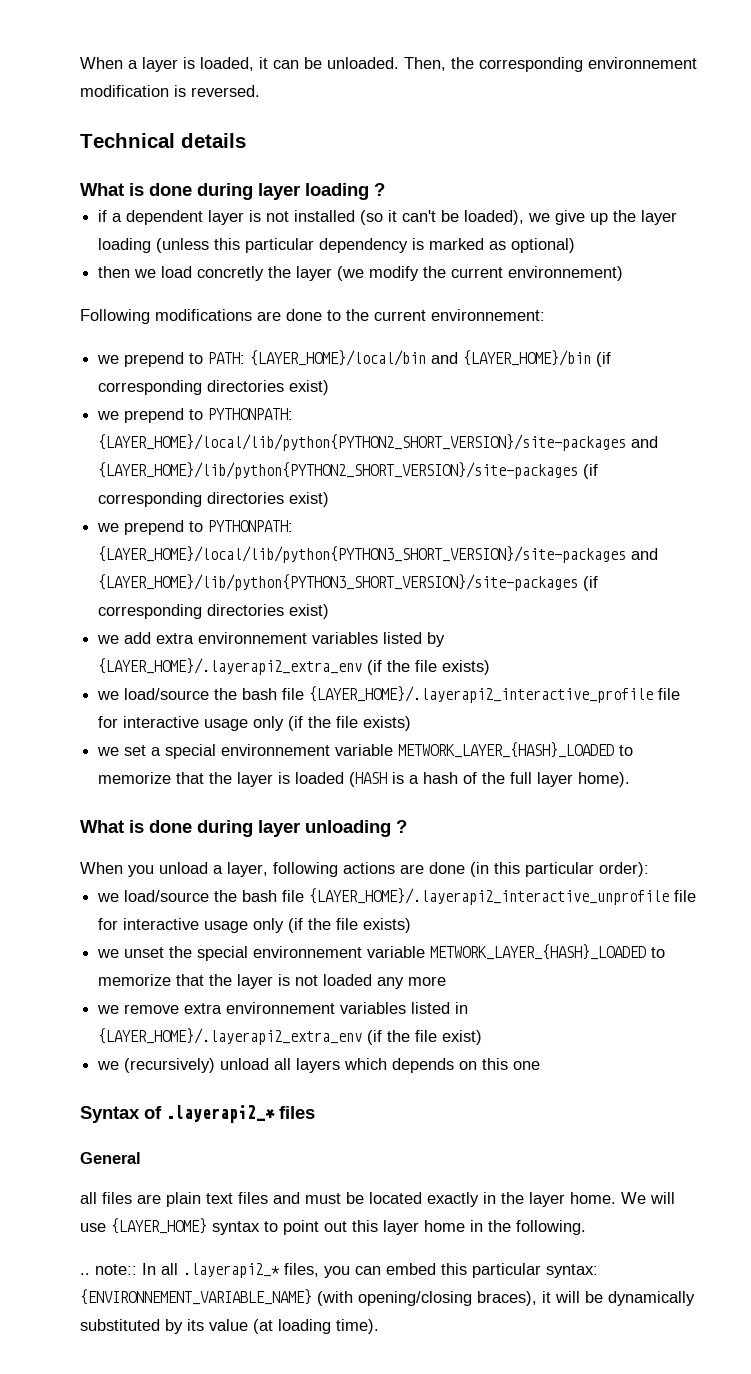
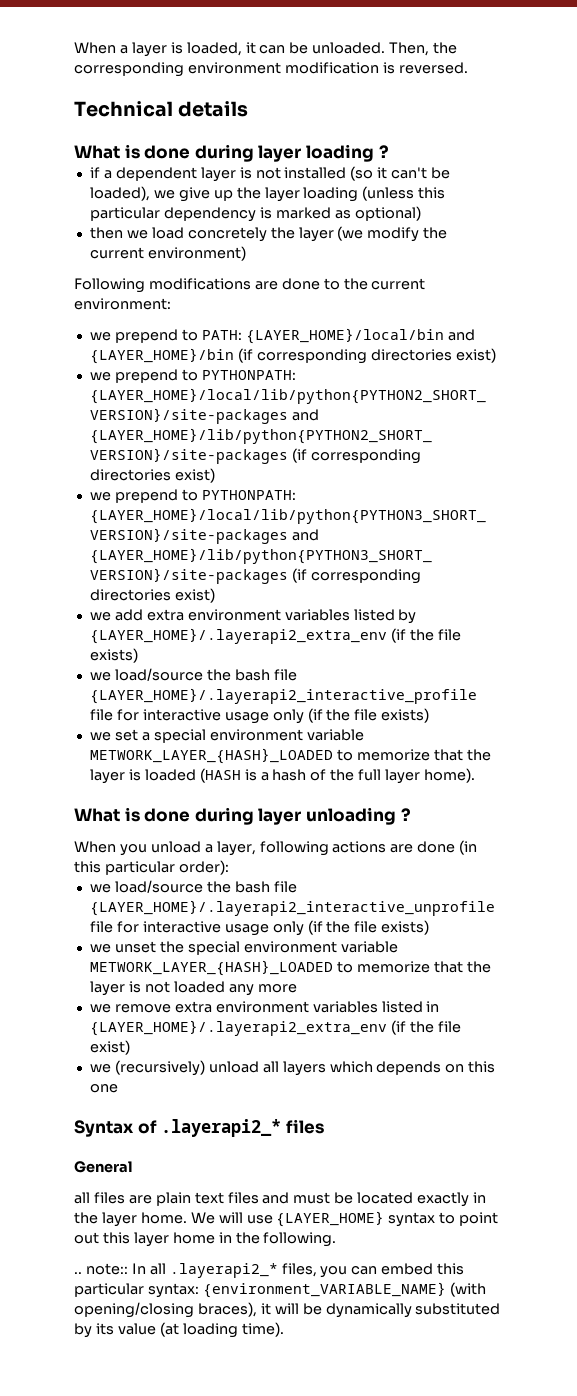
- Then, the corresponding environnement modification is reversed.
+ Then, the corresponding environment modification is reversed.
- then we load concretly the layer (we modify the current environnement)
+ then we load concretely the layer (we modify the current environment)
- Following modifications are done to the current environnement:
+ Following modifications are done to the current environment:
- we add extra environnement variables listed by {LAYER_HOME}/.layerapi2_extra_env (if the file exists)
+ we add extra environment variables listed by {LAYER_HOME}/.layerapi2_extra_env (if the file exists)
- we set a special environnement variable METWORK_LAYER_{HASH}_LOADED to memorize that the layer is loaded (HASH is a hash of the full layer home).
+ we set a special environment variable METWORK_LAYER_{HASH}_LOADED to memorize that the layer is loaded (HASH is a hash of the full layer home).
- we unset the special environnement variable METWORK_LAYER_{HASH}_LOADED to memorize that the layer is not loaded any more
+ we unset the special environment variable METWORK_LAYER_{HASH}_LOADED to memorize that the layer is not loaded any more
- we remove extra environnement variables listed in {LAYER_HOME}/.layerapi2_extra_env (if the file exist)
+ we remove extra environment variables listed in {LAYER_HOME}/.layerapi2_extra_env (if the file exist)
- .. note:: In all .layerapi2_* files, you can embed this particular syntax: {ENVIRONNEMENT_VARIABLE_NAME} (with opening/closing braces), it will be dynamically substituted by its value (at loading time).
+ .. note:: In all .layerapi2_* files, you can embed this particular syntax: {environment_VARIABLE_NAME} (with opening/closing braces), it will be dynamically substituted by its value (at loading time).

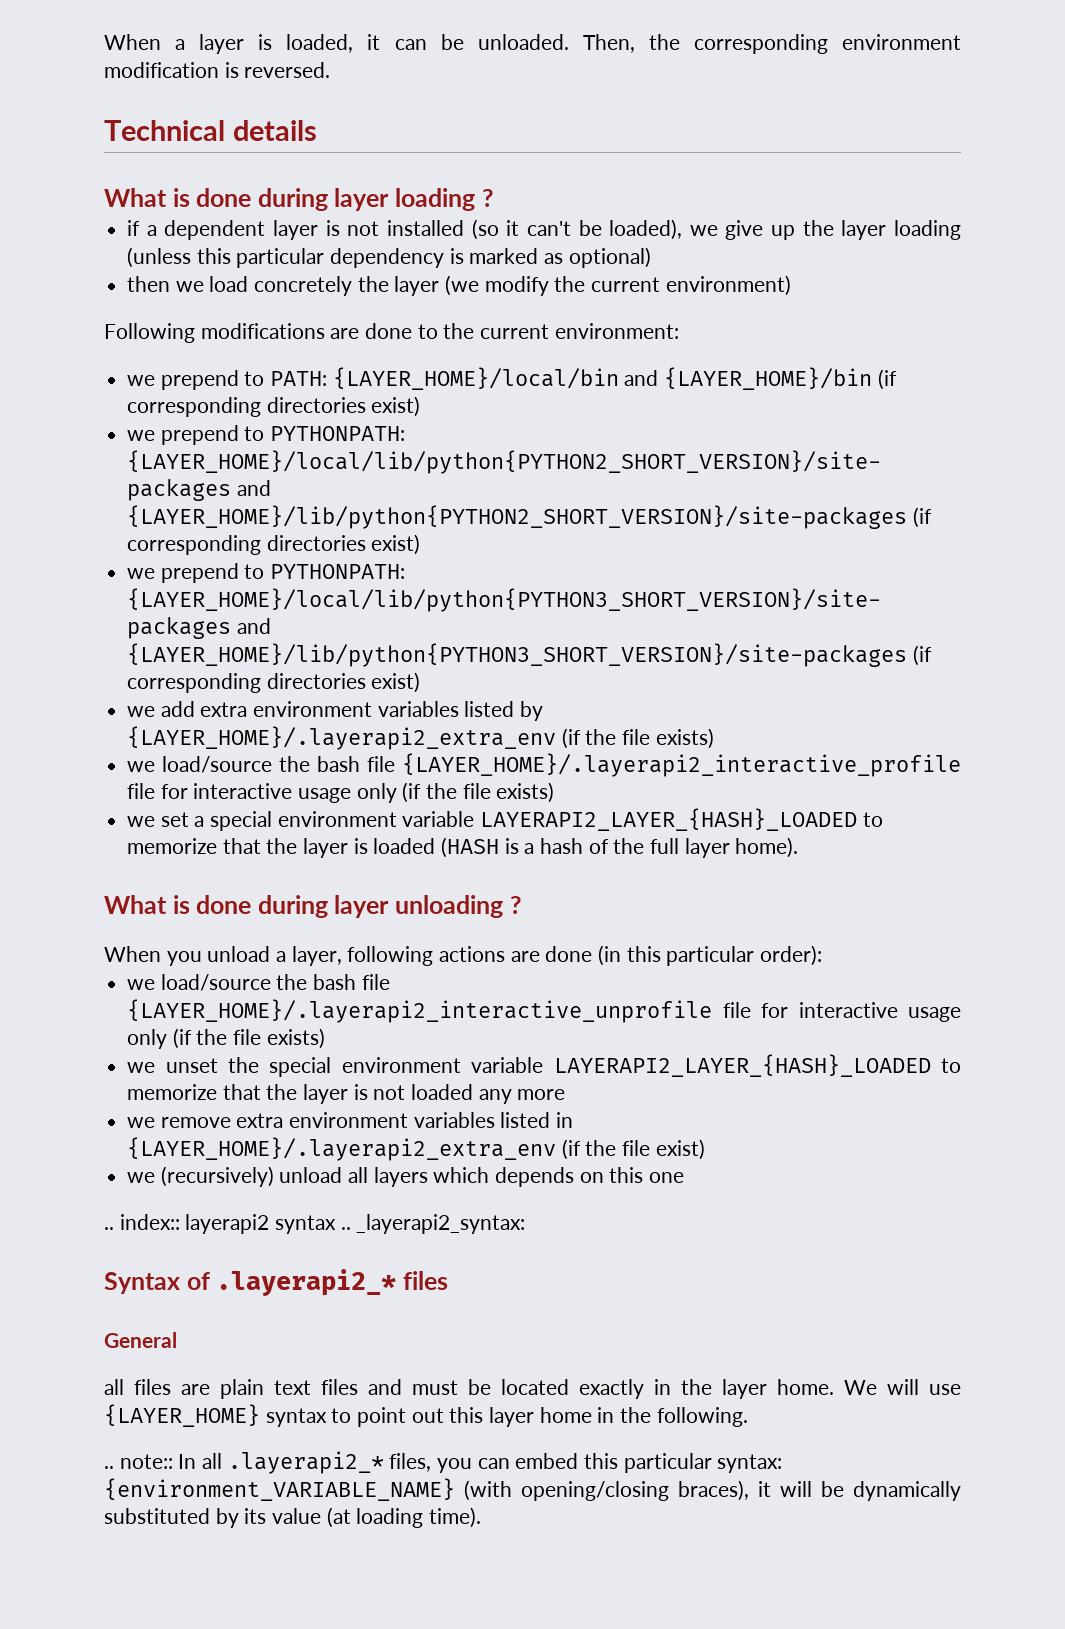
- we set a special environment variable METWORK_LAYER_{HASH}_LOADED to memorize that the layer is loaded (HASH is a hash of the full layer home).
+ we set a special environment variable LAYERAPI2_LAYER_{HASH}_LOADED to memorize that the layer is loaded (HASH is a hash of the full layer home).
- we unset the special environment variable METWORK_LAYER_{HASH}_LOADED to memorize that the layer is not loaded any more
+ we unset the special environment variable LAYERAPI2_LAYER_{HASH}_LOADED to memorize that the layer is not loaded any more
+ .. index:: layerapi2 syntax .. _layerapi2_syntax:

